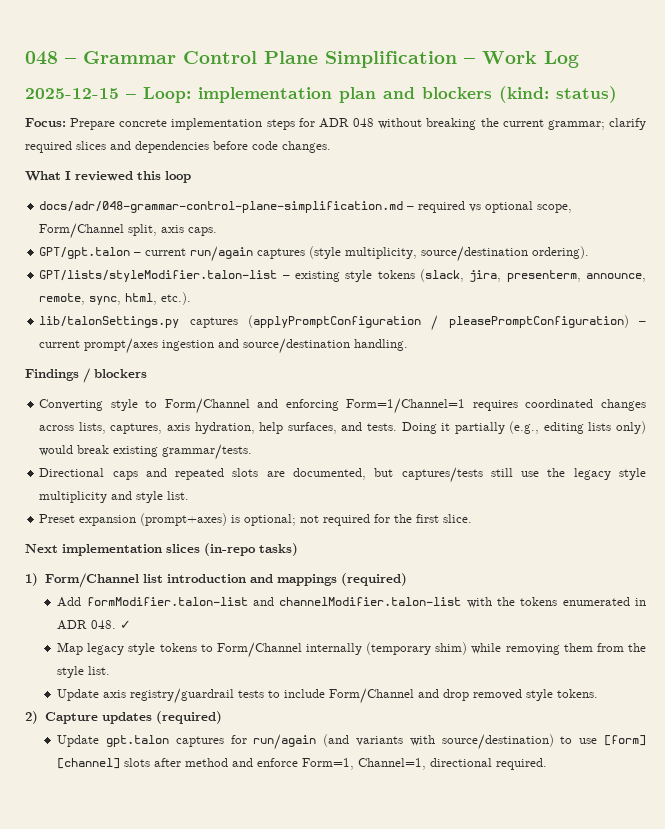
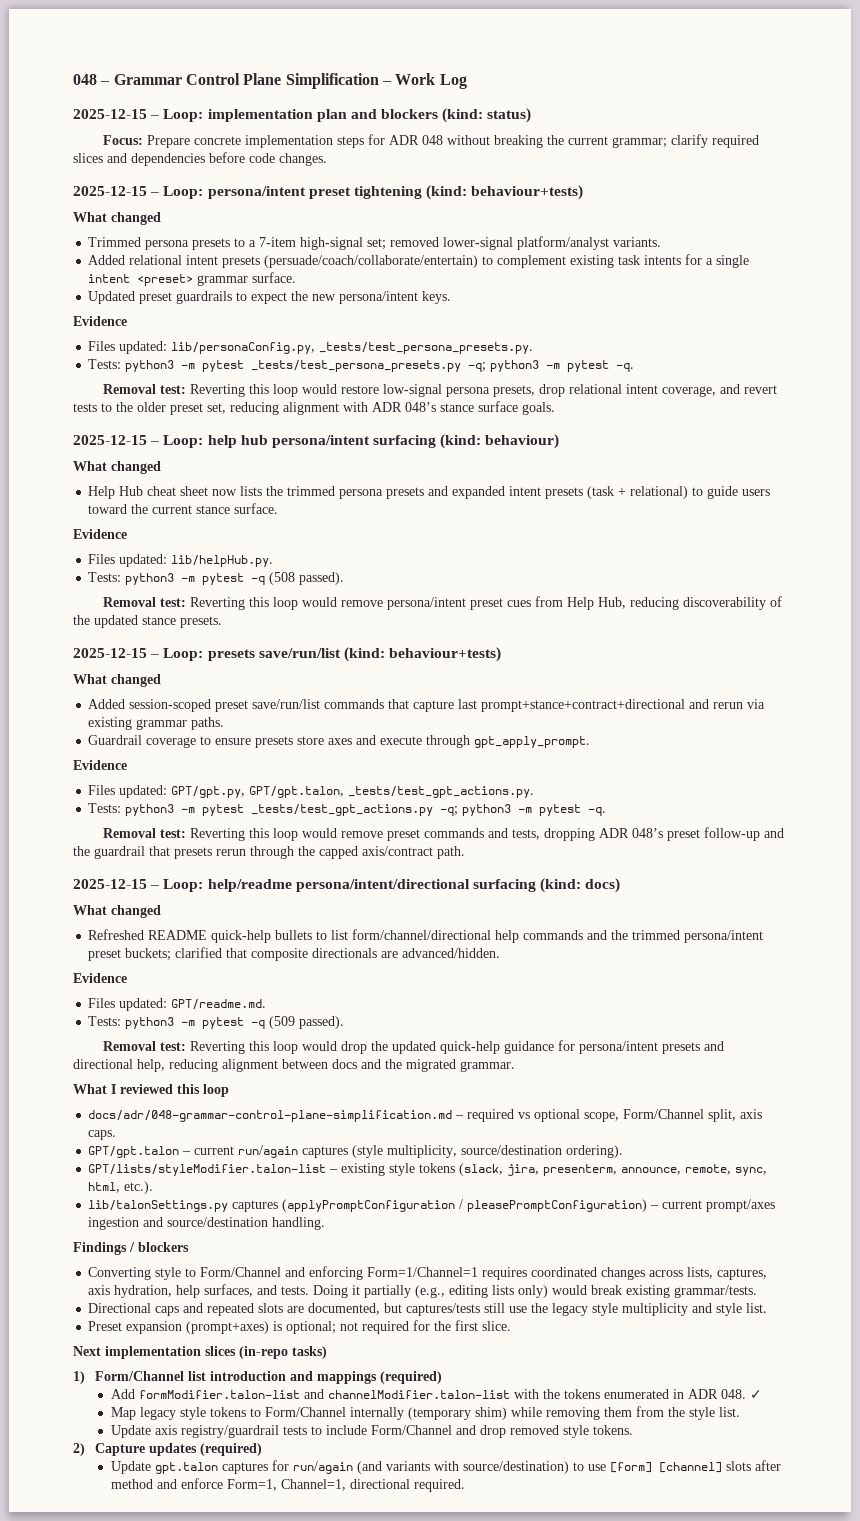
+ 2025-12-15 – Loop: persona/intent preset tightening (kind: behaviour+tests)
+ What changed
+ Trimmed persona presets to a 7-item high-signal set; removed lower-signal platform/analyst variants.
+ Added relational intent presets (persuade/coach/collaborate/entertain) to complement existing task intents for a single intent <preset> grammar surface.
+ Updated preset guardrails to expect the new persona/intent keys.
+ Evidence
+ Files updated: lib/personaConfig.py, _tests/test_persona_presets.py.
+ Tests: python3 -m pytest _tests/test_persona_presets.py -q; python3 -m pytest -q.
+ Removal test: Reverting this loop would restore low-signal persona presets, drop relational intent coverage, and revert tests to the older preset set, reducing alignment with ADR 048’s stance surface goals.
+ 2025-12-15 – Loop: help hub persona/intent surfacing (kind: behaviour)
+ What changed
+ Help Hub cheat sheet now lists the trimmed persona presets and expanded intent presets (task + relational) to guide users toward the current stance surface.
+ Evidence
+ Files updated: lib/helpHub.py.
+ Tests: python3 -m pytest -q (508 passed).
+ Removal test: Reverting this loop would remove persona/intent preset cues from Help Hub, reducing discoverability of the updated stance presets.
+ 2025-12-15 – Loop: presets save/run/list (kind: behaviour+tests)
+ What changed
+ Added session-scoped preset save/run/list commands that capture last prompt+stance+contract+directional and rerun via existing grammar paths.
+ Guardrail coverage to ensure presets store axes and execute through gpt_apply_prompt.
+ Evidence
+ Files updated: GPT/gpt.py, GPT/gpt.talon, _tests/test_gpt_actions.py.
+ Tests: python3 -m pytest _tests/test_gpt_actions.py -q; python3 -m pytest -q.
+ Removal test: Reverting this loop would remove preset commands and tests, dropping ADR 048’s preset follow-up and the guardrail that presets rerun through the capped axis/contract path.
+ 2025-12-15 – Loop: help/readme persona/intent/directional surfacing (kind: docs)
+ What changed
+ Refreshed README quick-help bullets to list form/channel/directional help commands and the trimmed persona/intent preset buckets; clarified that composite directionals are advanced/hidden.
+ Evidence
+ Files updated: GPT/readme.md.
+ Tests: python3 -m pytest -q (509 passed).
+ Removal test: Reverting this loop would drop the updated quick-help guidance for persona/intent presets and directional help, reducing alignment between docs and the migrated grammar.

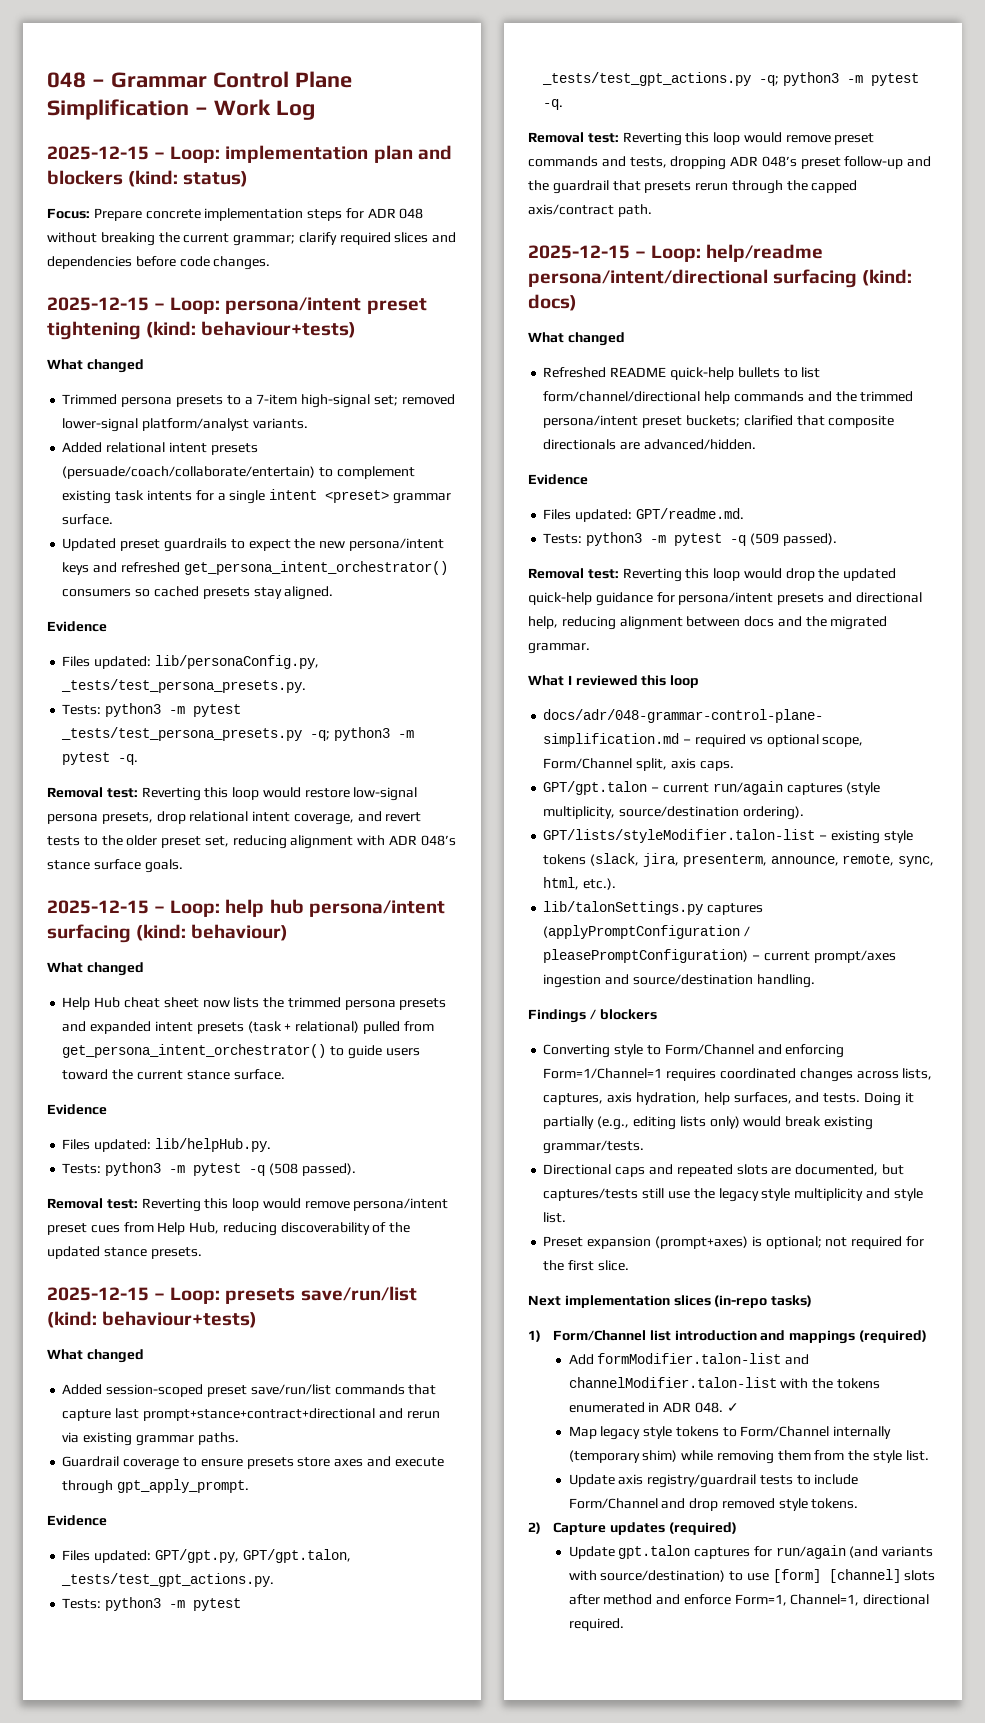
- Updated preset guardrails to expect the new persona/intent keys.
+ Updated preset guardrails to expect the new persona/intent keys and refreshed get_persona_intent_orchestrator() consumers so cached presets stay aligned.
- Help Hub cheat sheet now lists the trimmed persona presets and expanded intent presets (task + relational) to guide users toward the current stance surface.
+ Help Hub cheat sheet now lists the trimmed persona presets and expanded intent presets (task + relational) pulled from get_persona_intent_orchestrator() to guide users toward the current stance surface.

